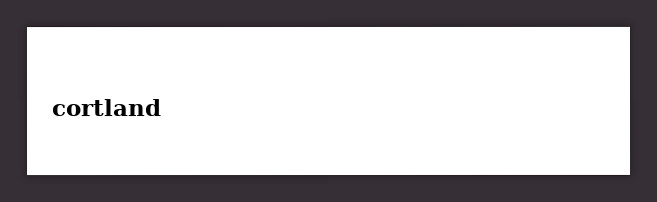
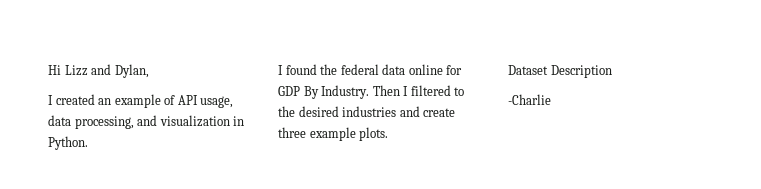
- cortland
+ Hi Lizz and Dylan,
+ I created an example of API usage, data processing, and visualization in Python.
+ I found the federal data online for GDP By Industry. Then I filtered to the desired industries and create three example plots.
+ Dataset Description
+ -Charlie

